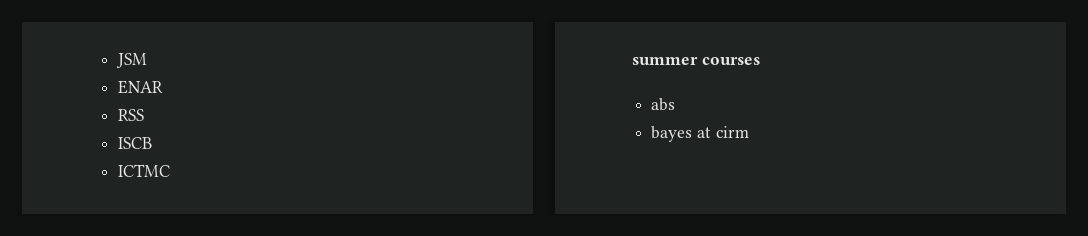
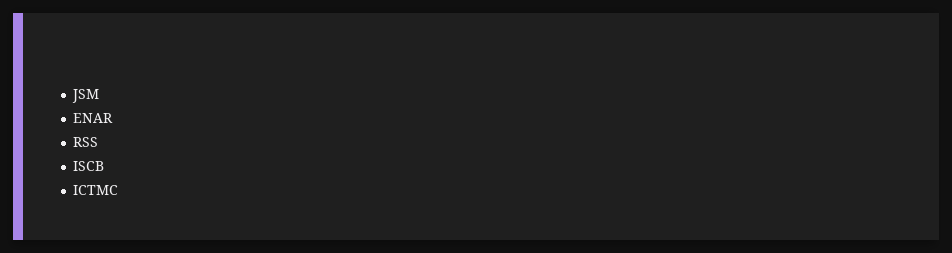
- summer courses
- abs
- bayes at cirm

